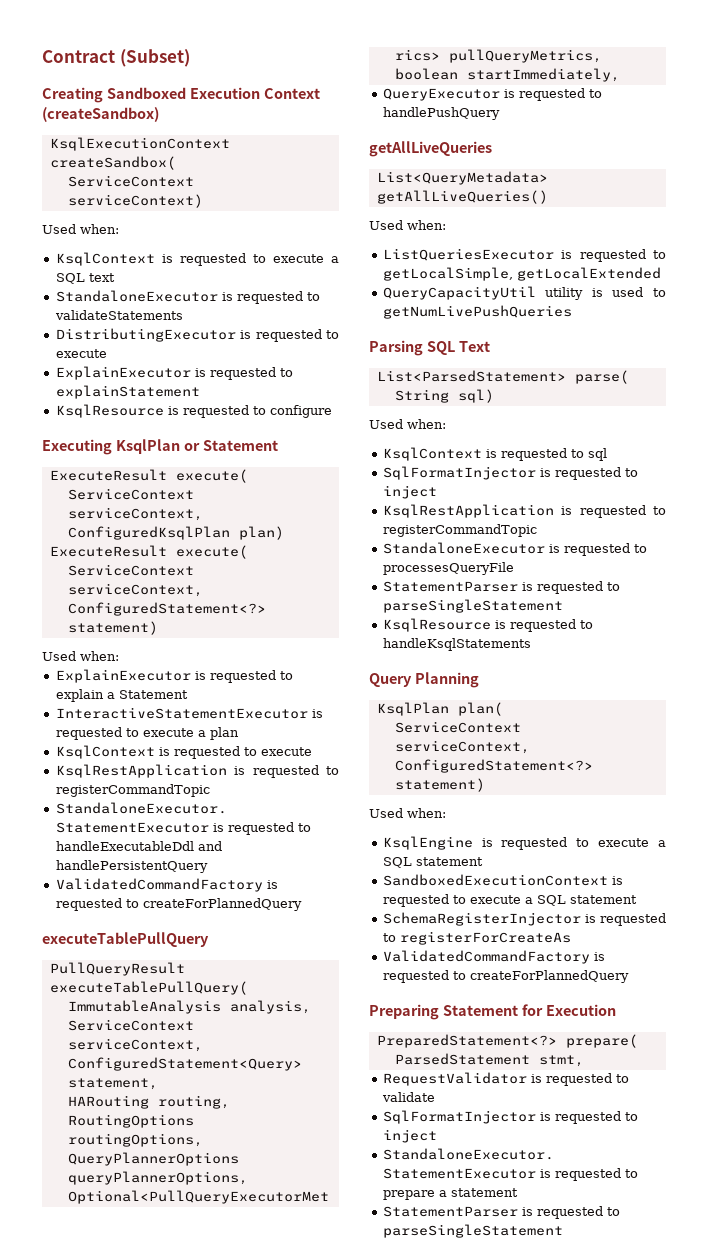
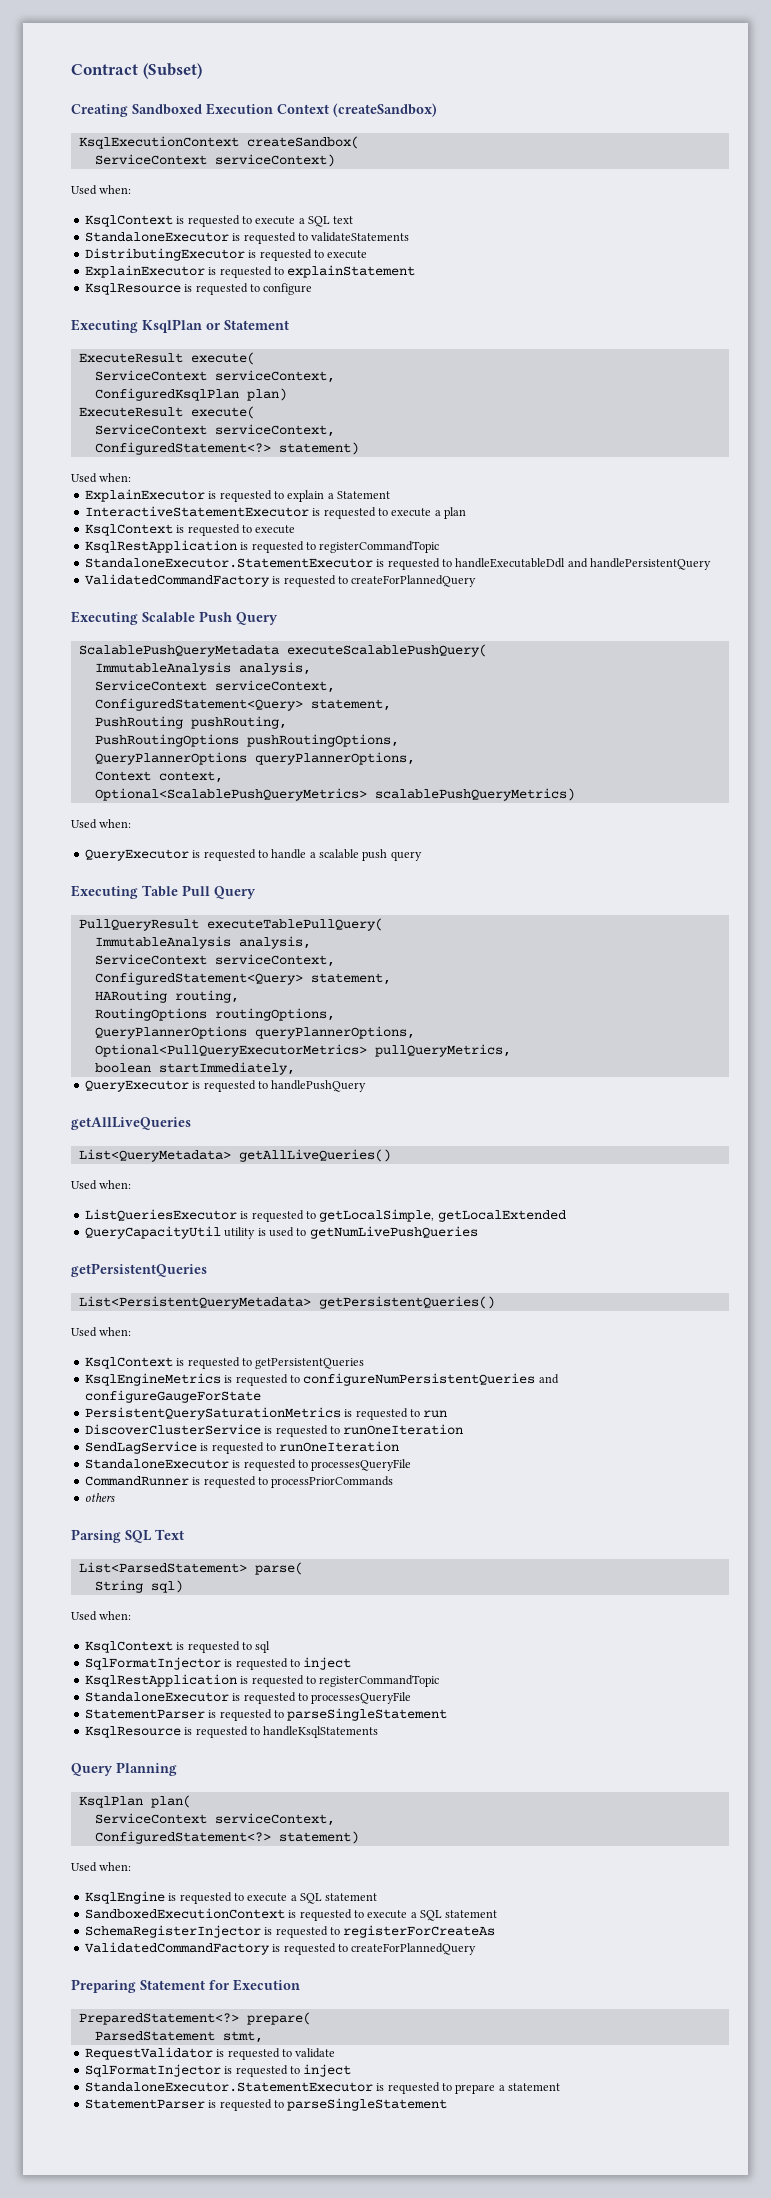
- executeTablePullQuery
+ Executing Scalable Push Query
+ ScalablePushQueryMetadata executeScalablePushQuery(
+ ImmutableAnalysis analysis,
+ ServiceContext serviceContext,
+ ConfiguredStatement<Query> statement,
+ PushRouting pushRouting,
+ PushRoutingOptions pushRoutingOptions,
+ QueryPlannerOptions queryPlannerOptions,
+ Context context,
+ Optional<ScalablePushQueryMetrics> scalablePushQueryMetrics)
+ Used when:
+ QueryExecutor is requested to handle a scalable push query
+ Executing Table Pull Query
  QueryCapacityUtil utility is used to getNumLivePushQueries
+ getPersistentQueries
+ List<PersistentQueryMetadata> getPersistentQueries()
+ Used when:
+ KsqlContext is requested to getPersistentQueries
+ KsqlEngineMetrics is requested to configureNumPersistentQueries and configureGaugeForState
+ PersistentQuerySaturationMetrics is requested to run
+ DiscoverClusterService is requested to runOneIteration
+ SendLagService is requested to runOneIteration
+ StandaloneExecutor is requested to processesQueryFile
+ CommandRunner is requested to processPriorCommands
+ others

